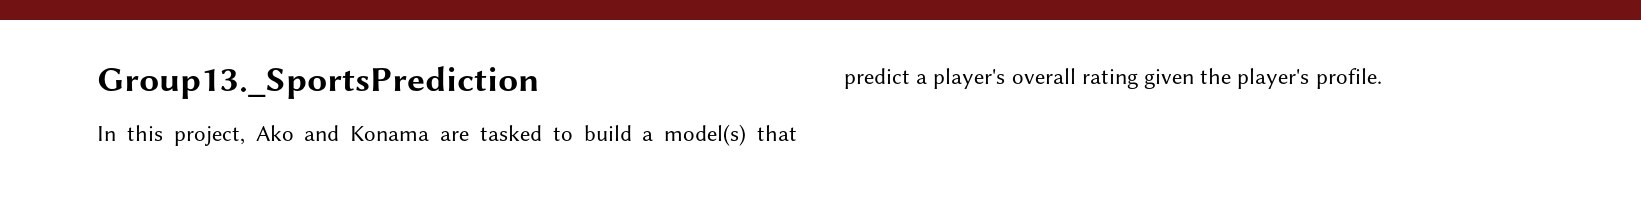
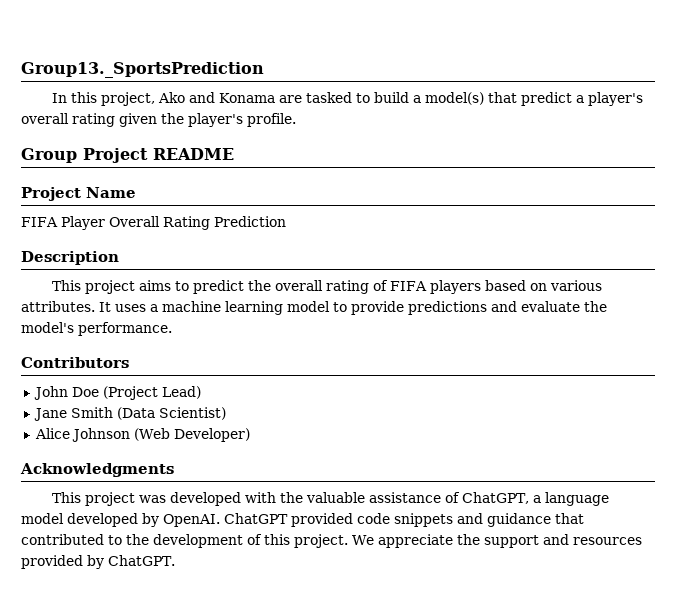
+ Group Project README
+ Project Name
+ FIFA Player Overall Rating Prediction
+ Description
+ This project aims to predict the overall rating of FIFA players based on various attributes. It uses a machine learning model to provide predictions and evaluate the model's performance.
+ Contributors
+ John Doe (Project Lead)
+ Jane Smith (Data Scientist)
+ Alice Johnson (Web Developer)
+ Acknowledgments
+ This project was developed with the valuable assistance of ChatGPT, a language model developed by OpenAI. ChatGPT provided code snippets and guidance that contributed to the development of this project. We appreciate the support and resources provided by ChatGPT.

